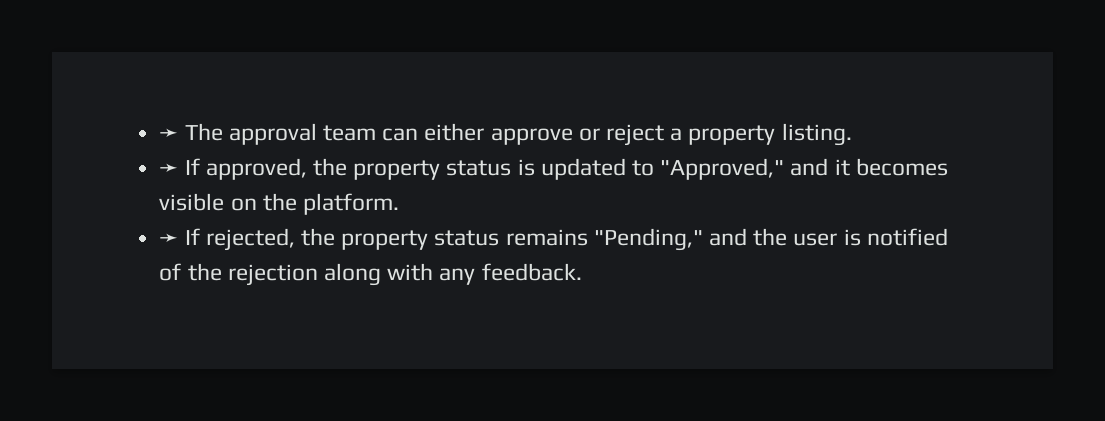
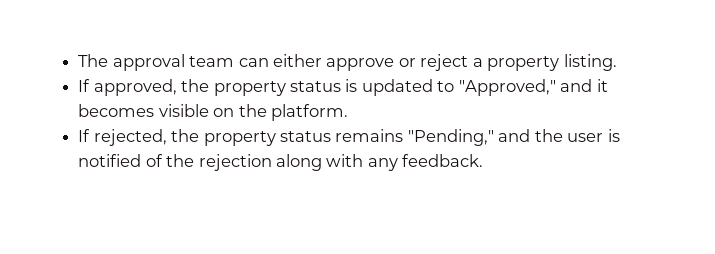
- ➛ The approval team can either approve or reject a property listing.
+ The approval team can either approve or reject a property listing.
- ➛ If approved, the property status is updated to "Approved," and it becomes visible on the platform.
+ If approved, the property status is updated to "Approved," and it becomes visible on the platform.
- ➛ If rejected, the property status remains "Pending," and the user is notified of the rejection along with any feedback.
+ If rejected, the property status remains "Pending," and the user is notified of the rejection along with any feedback.

